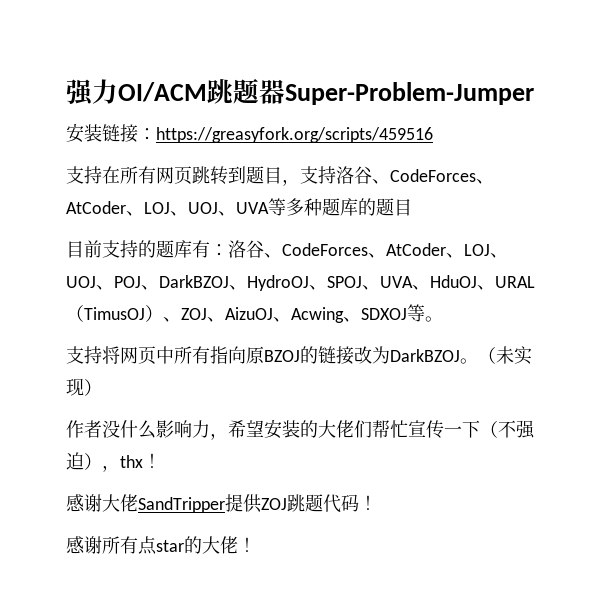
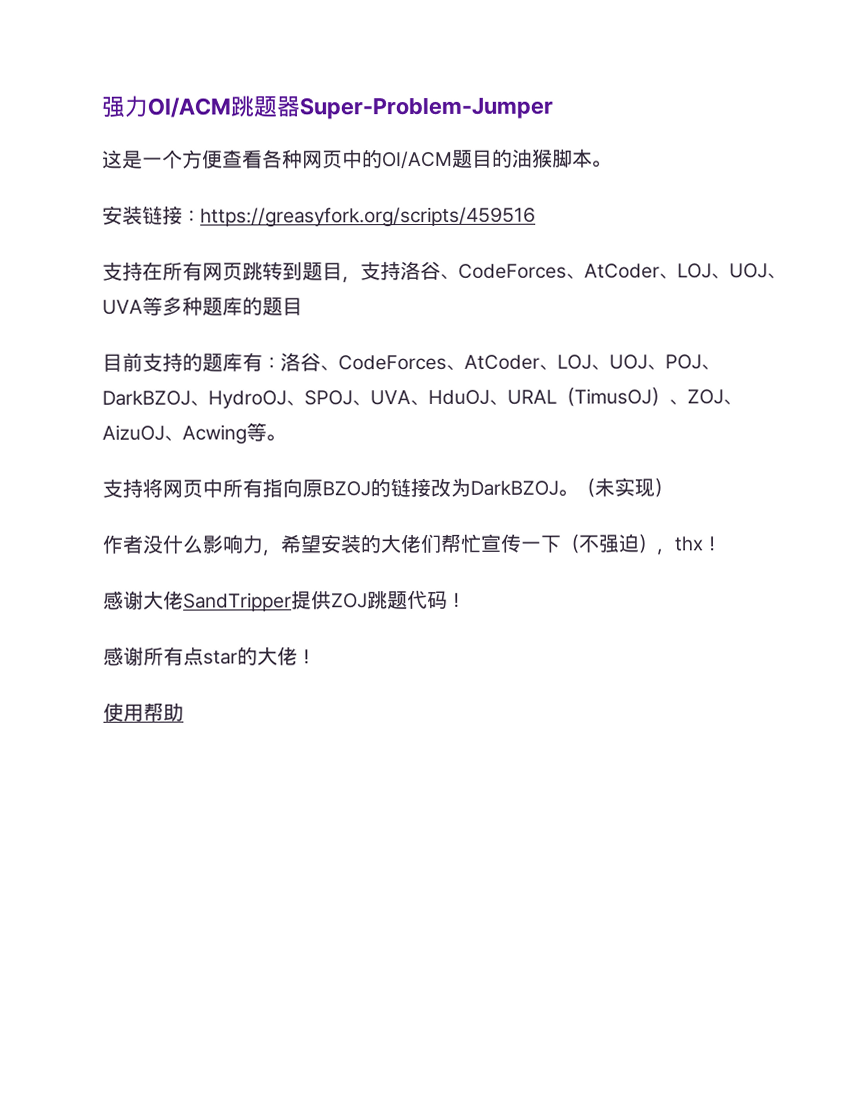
+ 这是一个方便查看各种网页中的OI/ACM题目的油猴脚本。
- 目前支持的题库有：洛谷、CodeForces、AtCoder、LOJ、UOJ、POJ、DarkBZOJ、HydroOJ、SPOJ、UVA、HduOJ、URAL（TimusOJ）、ZOJ、AizuOJ、Acwing、SDXOJ等。
+ 目前支持的题库有：洛谷、CodeForces、AtCoder、LOJ、UOJ、POJ、DarkBZOJ、HydroOJ、SPOJ、UVA、HduOJ、URAL（TimusOJ）、ZOJ、AizuOJ、Acwing等。
+ 使用帮助

